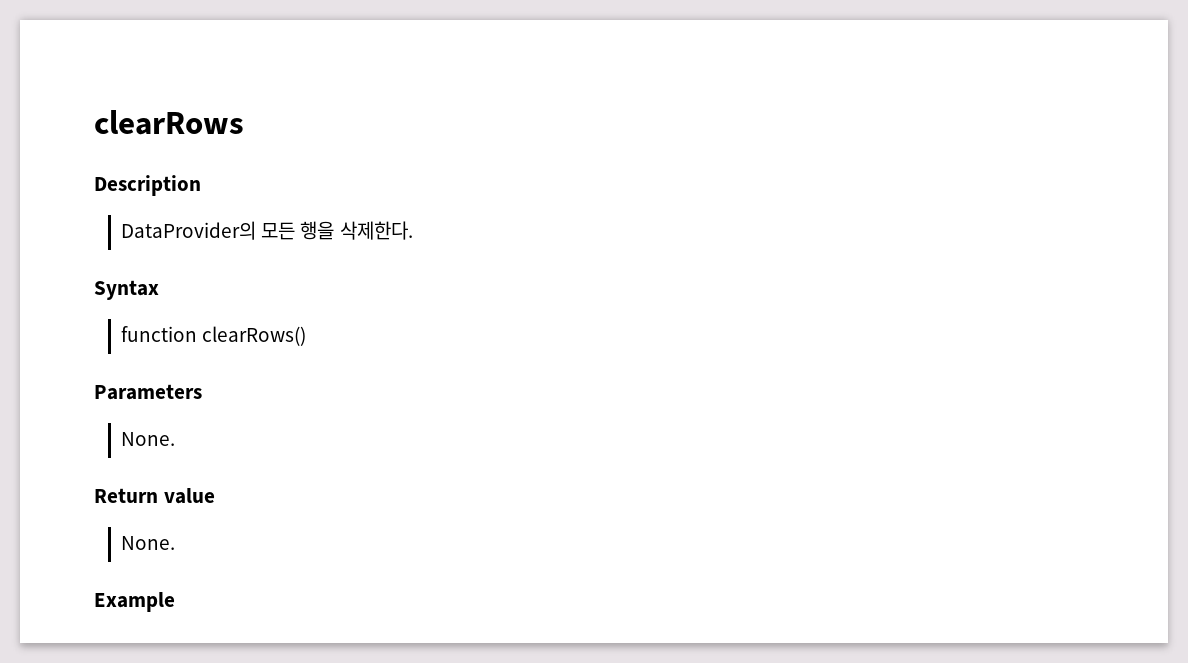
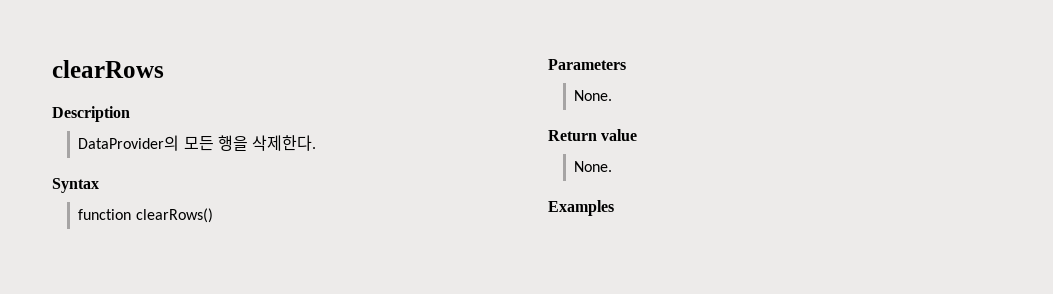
- Example
+ Examples

